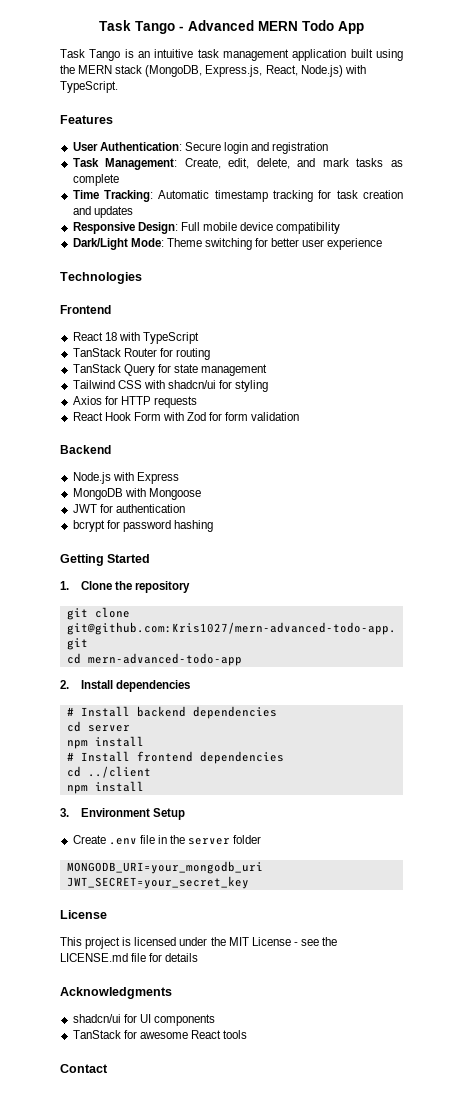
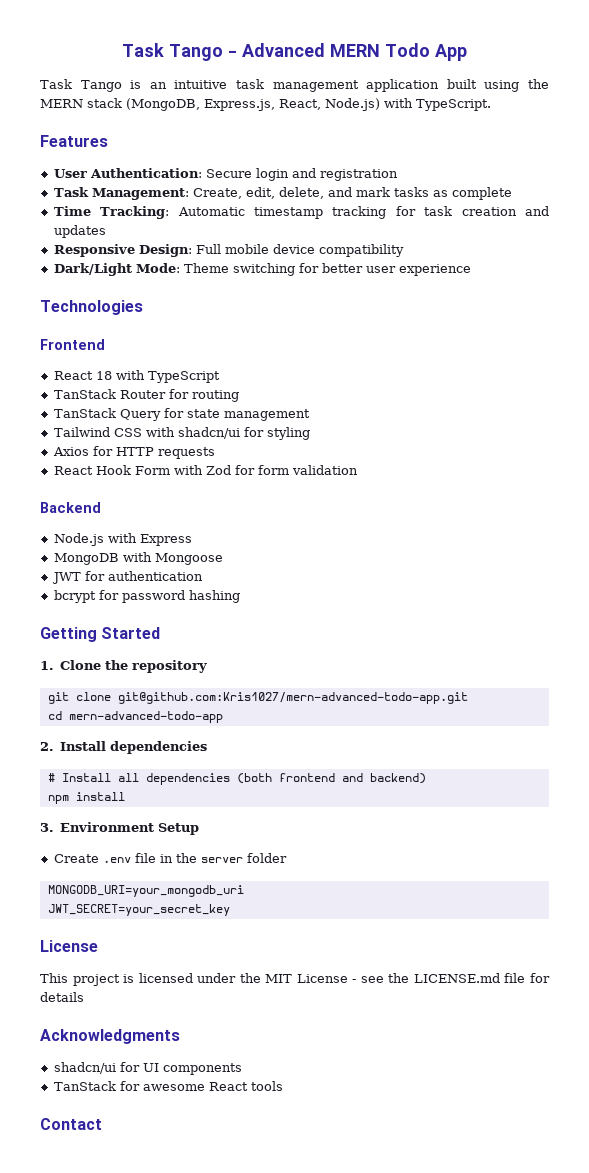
- # Install backend dependencies
- cd server
- npm install
- # Install frontend dependencies
- cd ../client
+ # Install all dependencies (both frontend and backend)

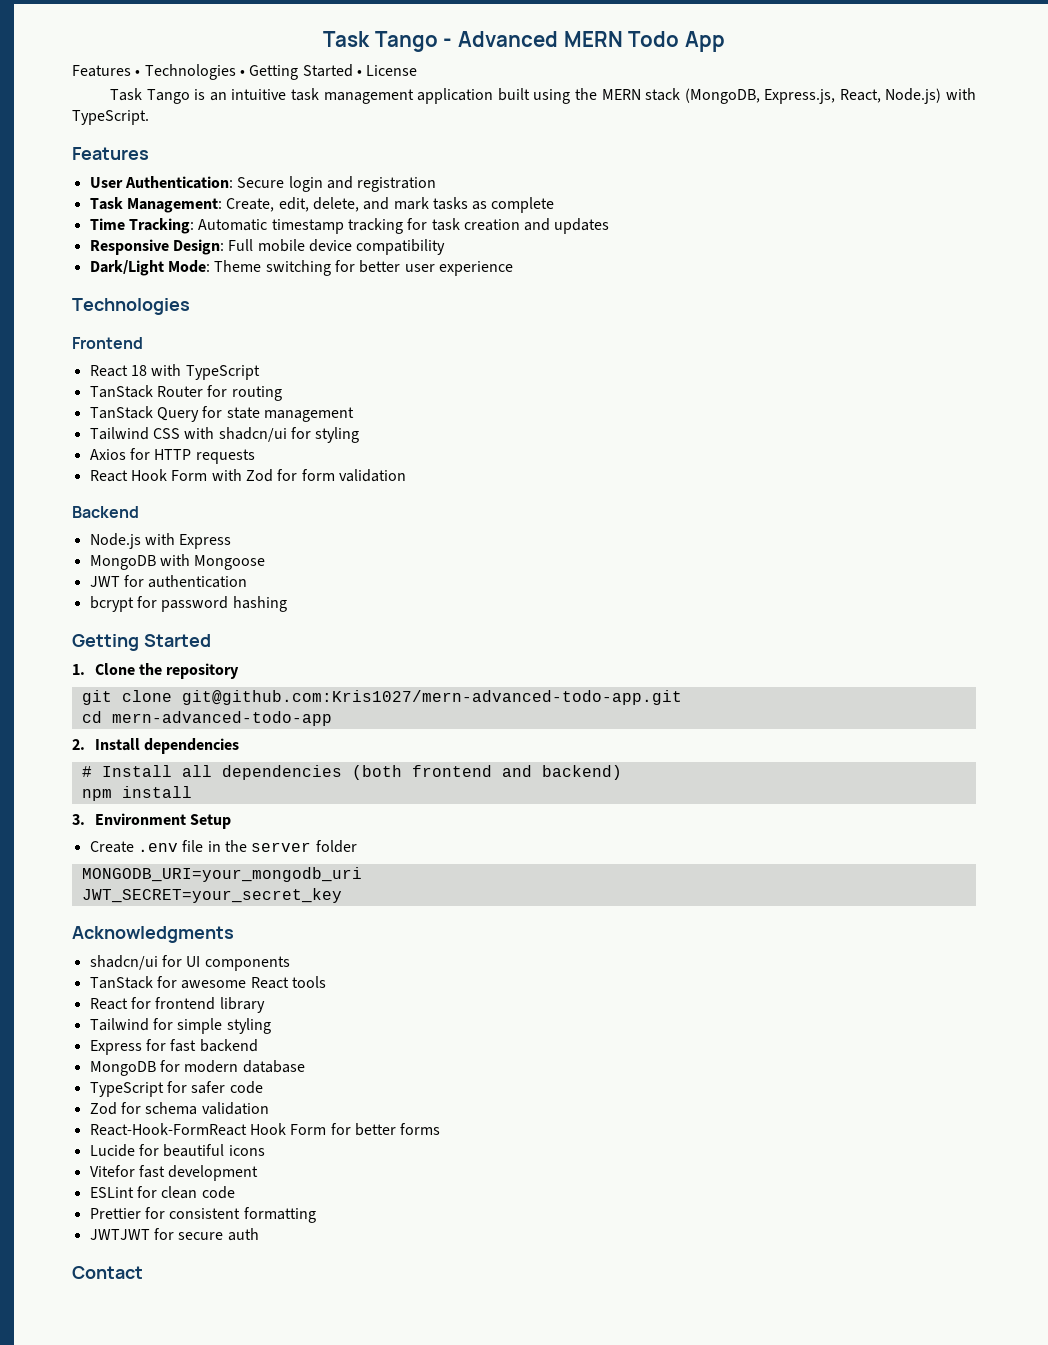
+ Features • Technologies • Getting Started • License
  JWT_SECRET=your_secret_key
- License
- This project is licensed under the MIT License - see the LICENSE.md file for details
+ React for frontend library
+ Tailwind for simple styling
+ Express for fast backend
+ MongoDB for modern database
+ TypeScript for safer code
+ Zod for schema validation
+ React-Hook-FormReact Hook Form for better forms
+ Lucide for beautiful icons
+ Vitefor fast development
+ ESLint for clean code
+ Prettier for consistent formatting
+ JWTJWT for secure auth

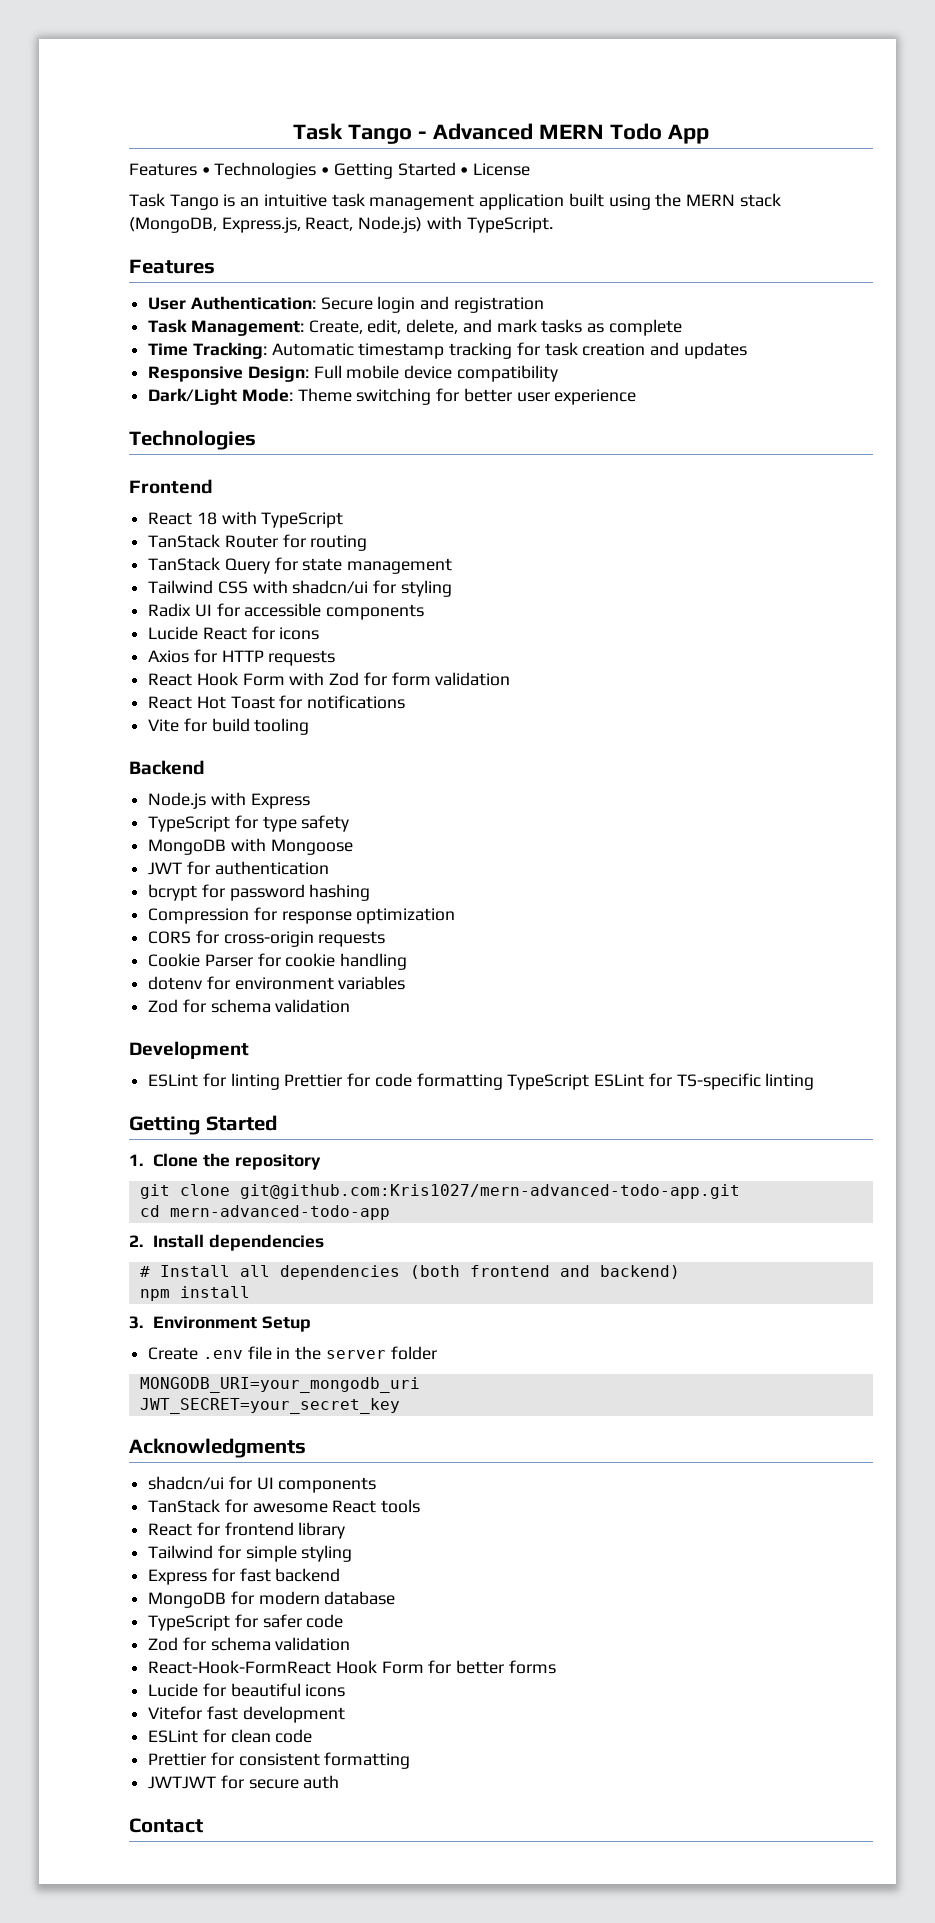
+ Radix UI for accessible components
+ Lucide React for icons
+ React Hot Toast for notifications
+ Vite for build tooling
+ TypeScript for type safety
+ Compression for response optimization
+ CORS for cross-origin requests
+ Cookie Parser for cookie handling
+ dotenv for environment variables
+ Zod for schema validation
+ Development
+ ESLint for linting Prettier for code formatting TypeScript ESLint for TS-specific linting

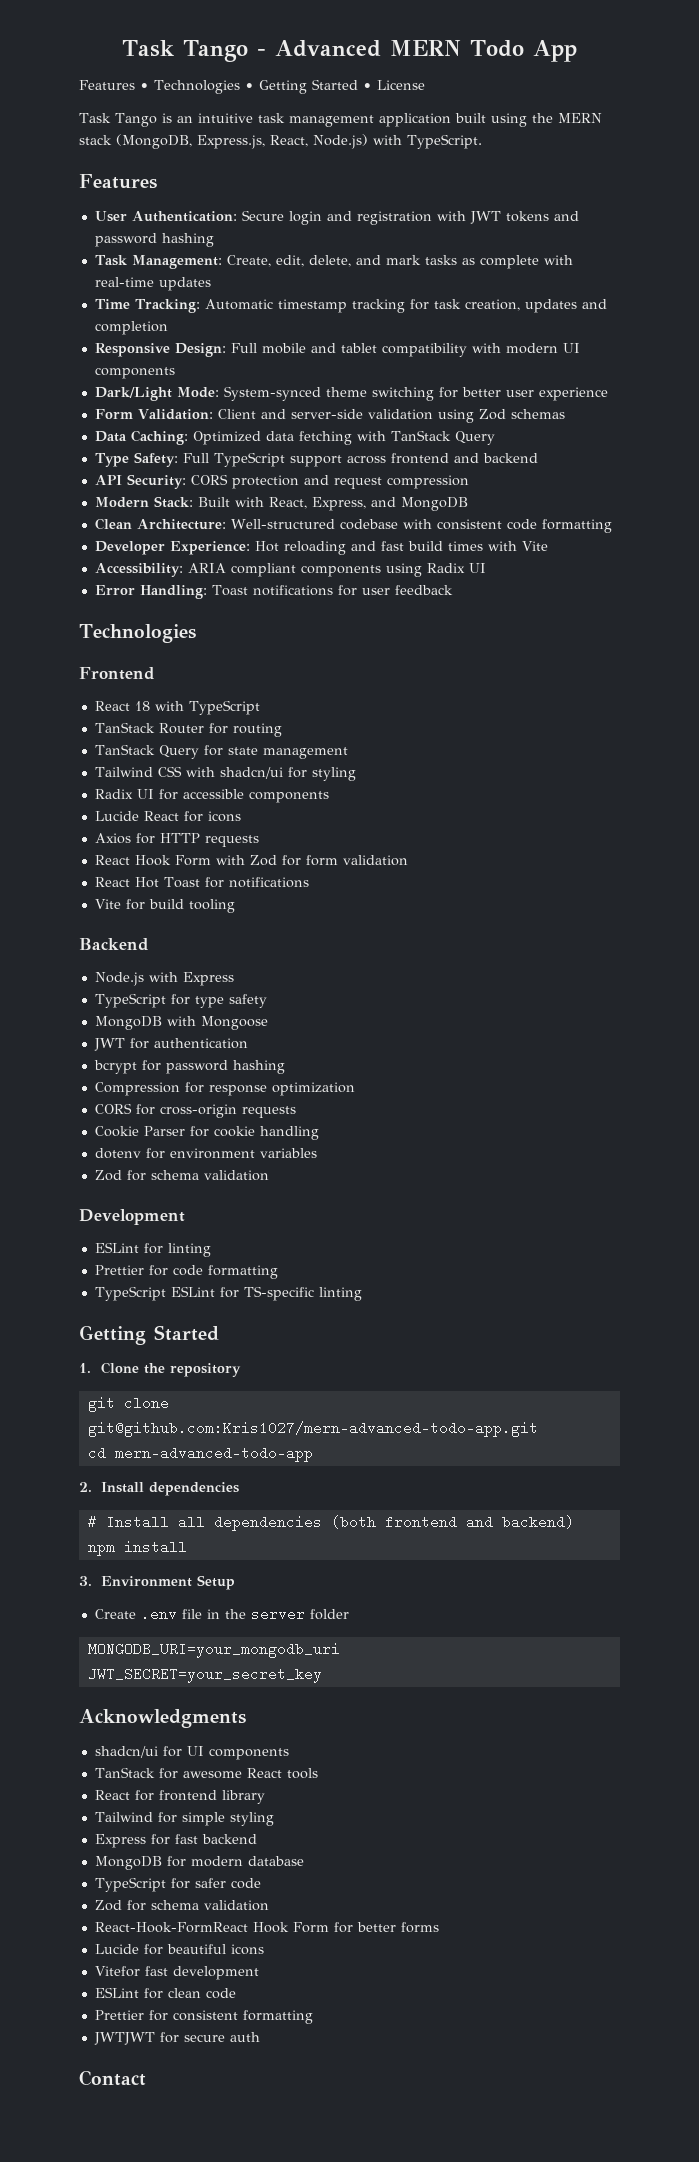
- User Authentication: Secure login and registration
+ User Authentication: Secure login and registration with JWT tokens and password hashing
- Task Management: Create, edit, delete, and mark tasks as complete
+ Task Management: Create, edit, delete, and mark tasks as complete with real-time updates
- Time Tracking: Automatic timestamp tracking for task creation and updates
+ Time Tracking: Automatic timestamp tracking for task creation, updates and completion
- Responsive Design: Full mobile device compatibility
+ Responsive Design: Full mobile and tablet compatibility with modern UI components
- Dark/Light Mode: Theme switching for better user experience
+ Dark/Light Mode: System-synced theme switching for better user experience
+ Form Validation: Client and server-side validation using Zod schemas
+ Data Caching: Optimized data fetching with TanStack Query
+ Type Safety: Full TypeScript support across frontend and backend
+ API Security: CORS protection and request compression
+ Modern Stack: Built with React, Express, and MongoDB
+ Clean Architecture: Well-structured codebase with consistent code formatting
+ Developer Experience: Hot reloading and fast build times with Vite
+ Accessibility: ARIA compliant components using Radix UI
+ Error Handling: Toast notifications for user feedback
- ESLint for linting Prettier for code formatting TypeScript ESLint for TS-specific linting
+ ESLint for linting
+ Prettier for code formatting
+ TypeScript ESLint for TS-specific linting

